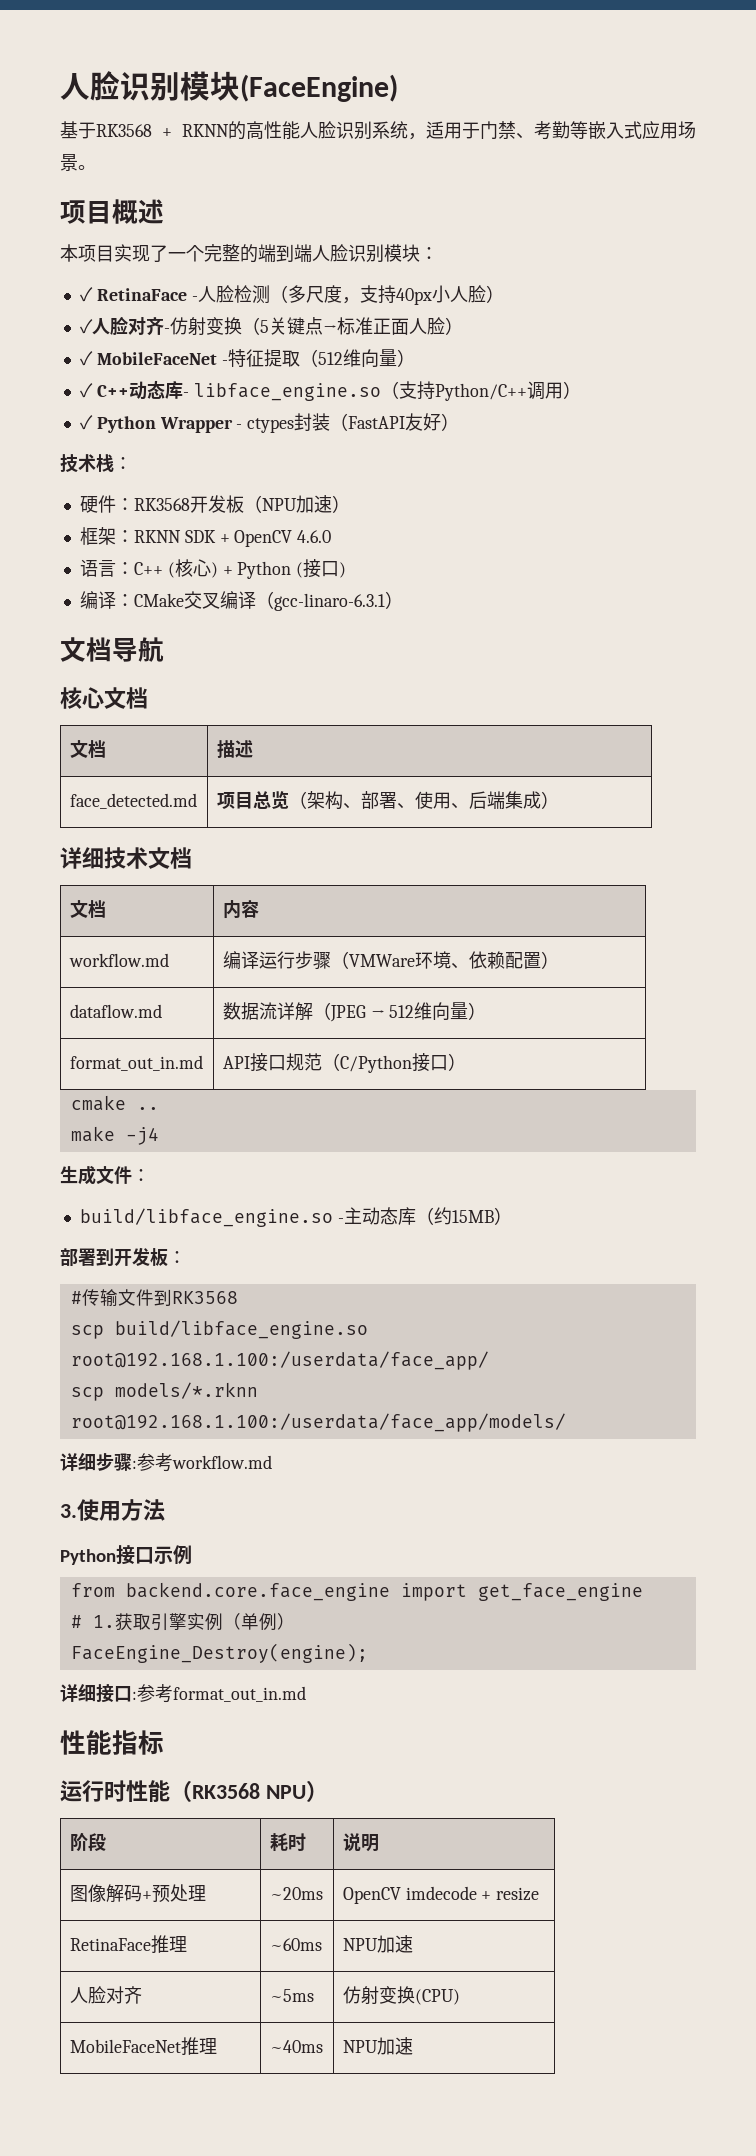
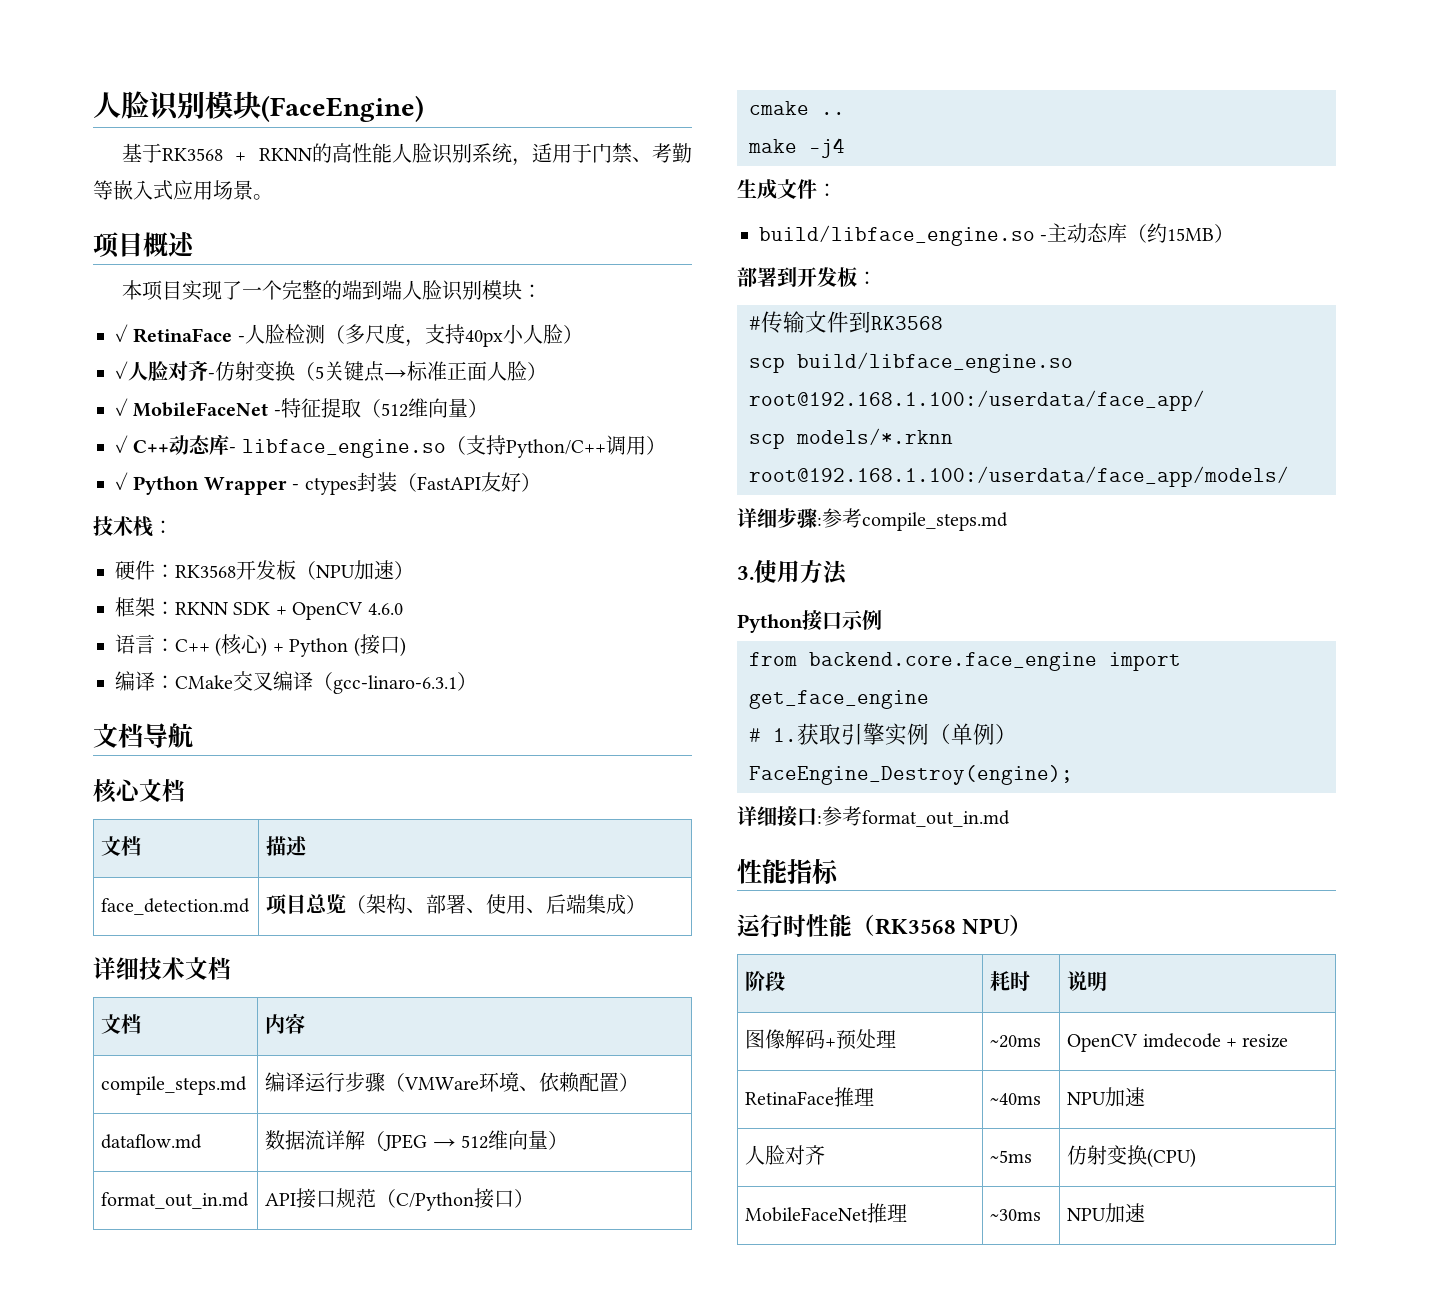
- face_detected.md | 项目总览（架构、部署、使用、后端集成）
+ face_detection.md | 项目总览（架构、部署、使用、后端集成）
- workflow.md | 编译运行步骤（VMWare环境、依赖配置）
+ compile_steps.md | 编译运行步骤（VMWare环境、依赖配置）
- 详细步骤:参考workflow.md
+ 详细步骤:参考compile_steps.md
- RetinaFace推理 | ~60ms | NPU加速
+ RetinaFace推理 | ~40ms | NPU加速
- MobileFaceNet推理 | ~40ms | NPU加速
+ MobileFaceNet推理 | ~30ms | NPU加速

